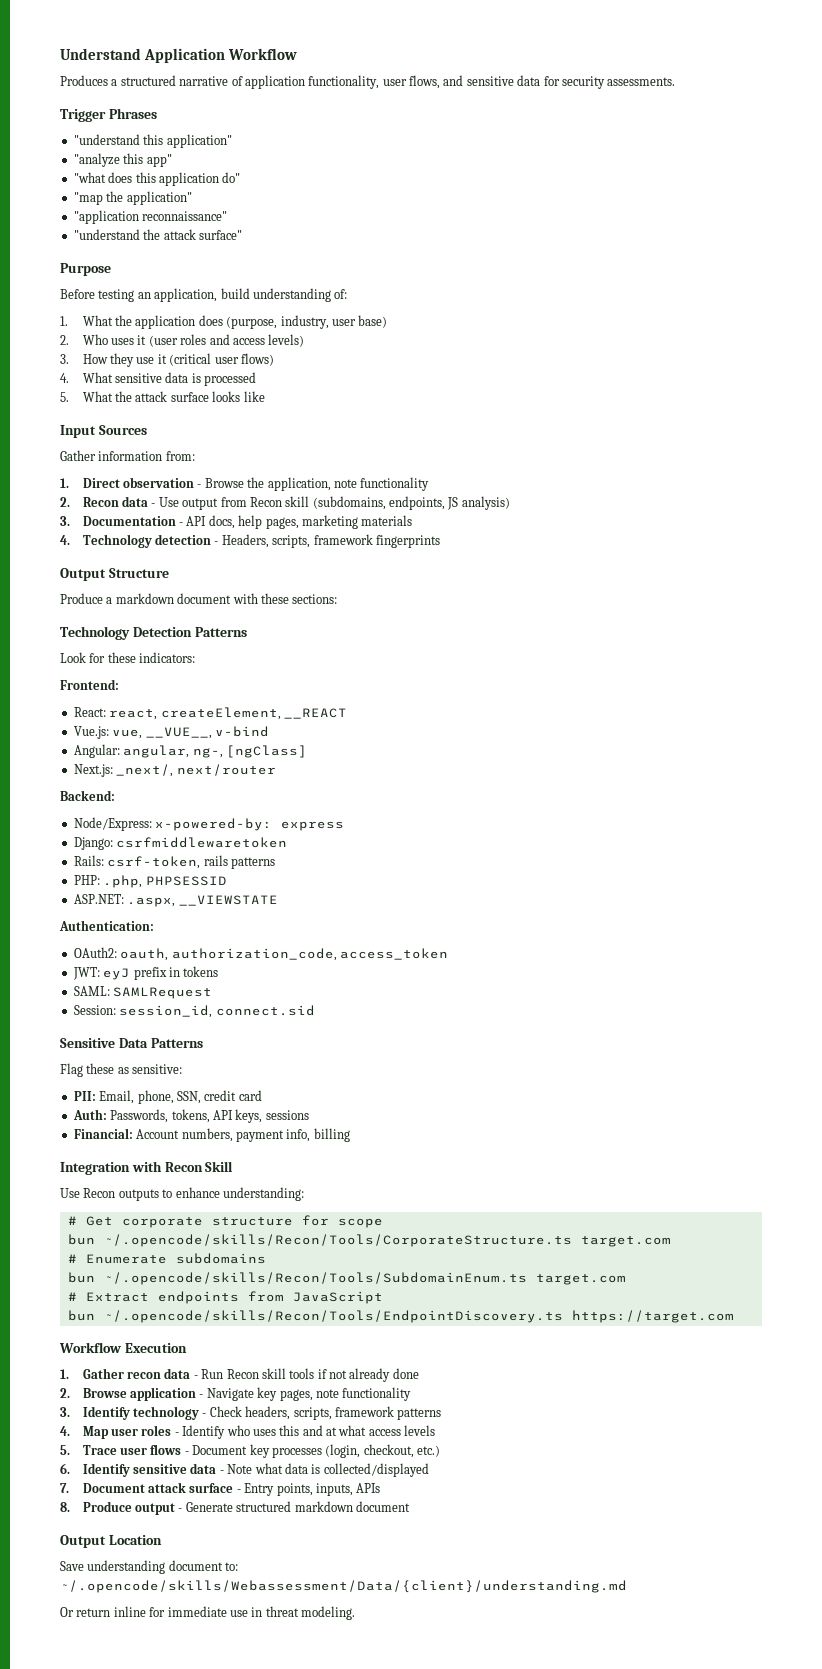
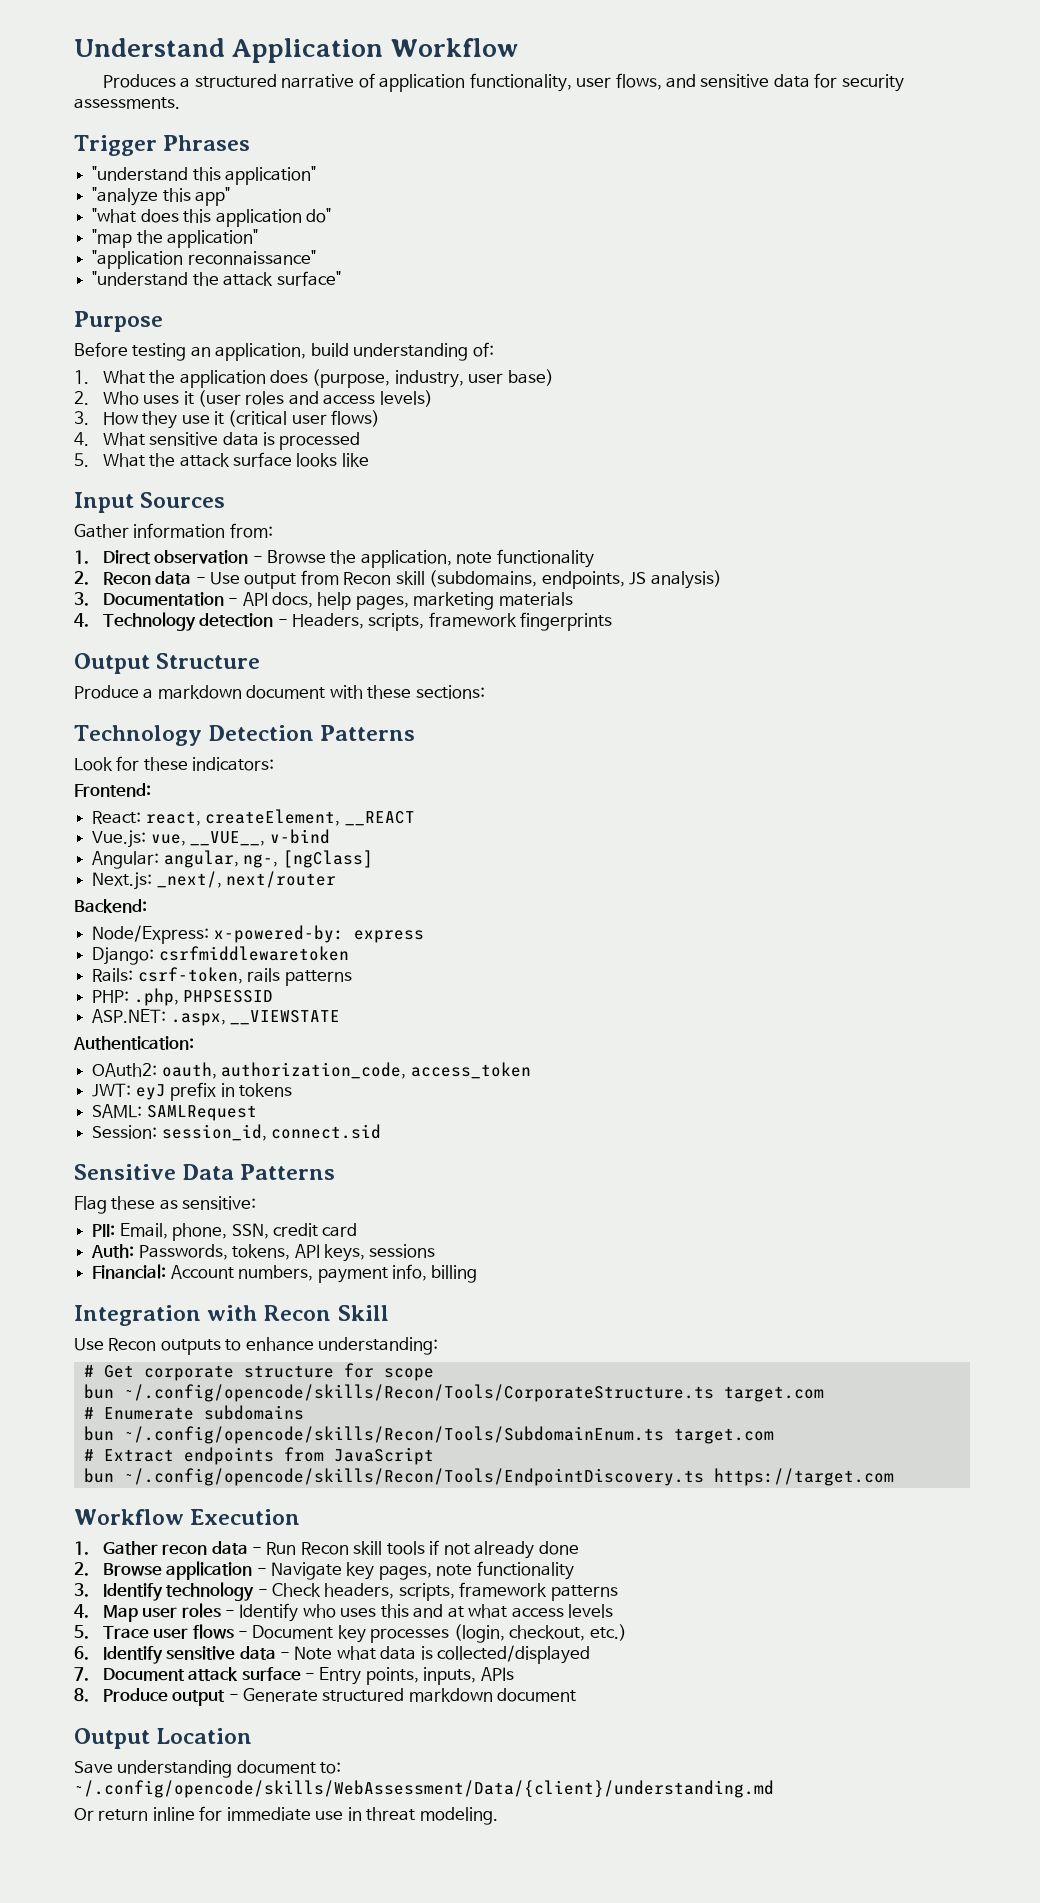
- bun ~/.opencode/skills/Recon/Tools/CorporateStructure.ts target.com
+ bun ~/.config/opencode/skills/Recon/Tools/CorporateStructure.ts target.com
- bun ~/.opencode/skills/Recon/Tools/SubdomainEnum.ts target.com
+ bun ~/.config/opencode/skills/Recon/Tools/SubdomainEnum.ts target.com
- bun ~/.opencode/skills/Recon/Tools/EndpointDiscovery.ts https://target.com
+ bun ~/.config/opencode/skills/Recon/Tools/EndpointDiscovery.ts https://target.com
- Save understanding document to: ~/.opencode/skills/Webassessment/Data/{client}/understanding.md
+ Save understanding document to: ~/.config/opencode/skills/WebAssessment/Data/{client}/understanding.md

